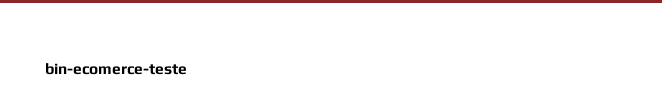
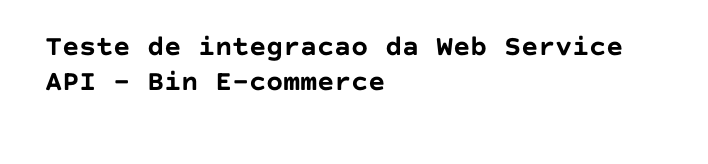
- bin-ecomerce-teste
+ Teste de integracao da Web Service API - Bin E-commerce

